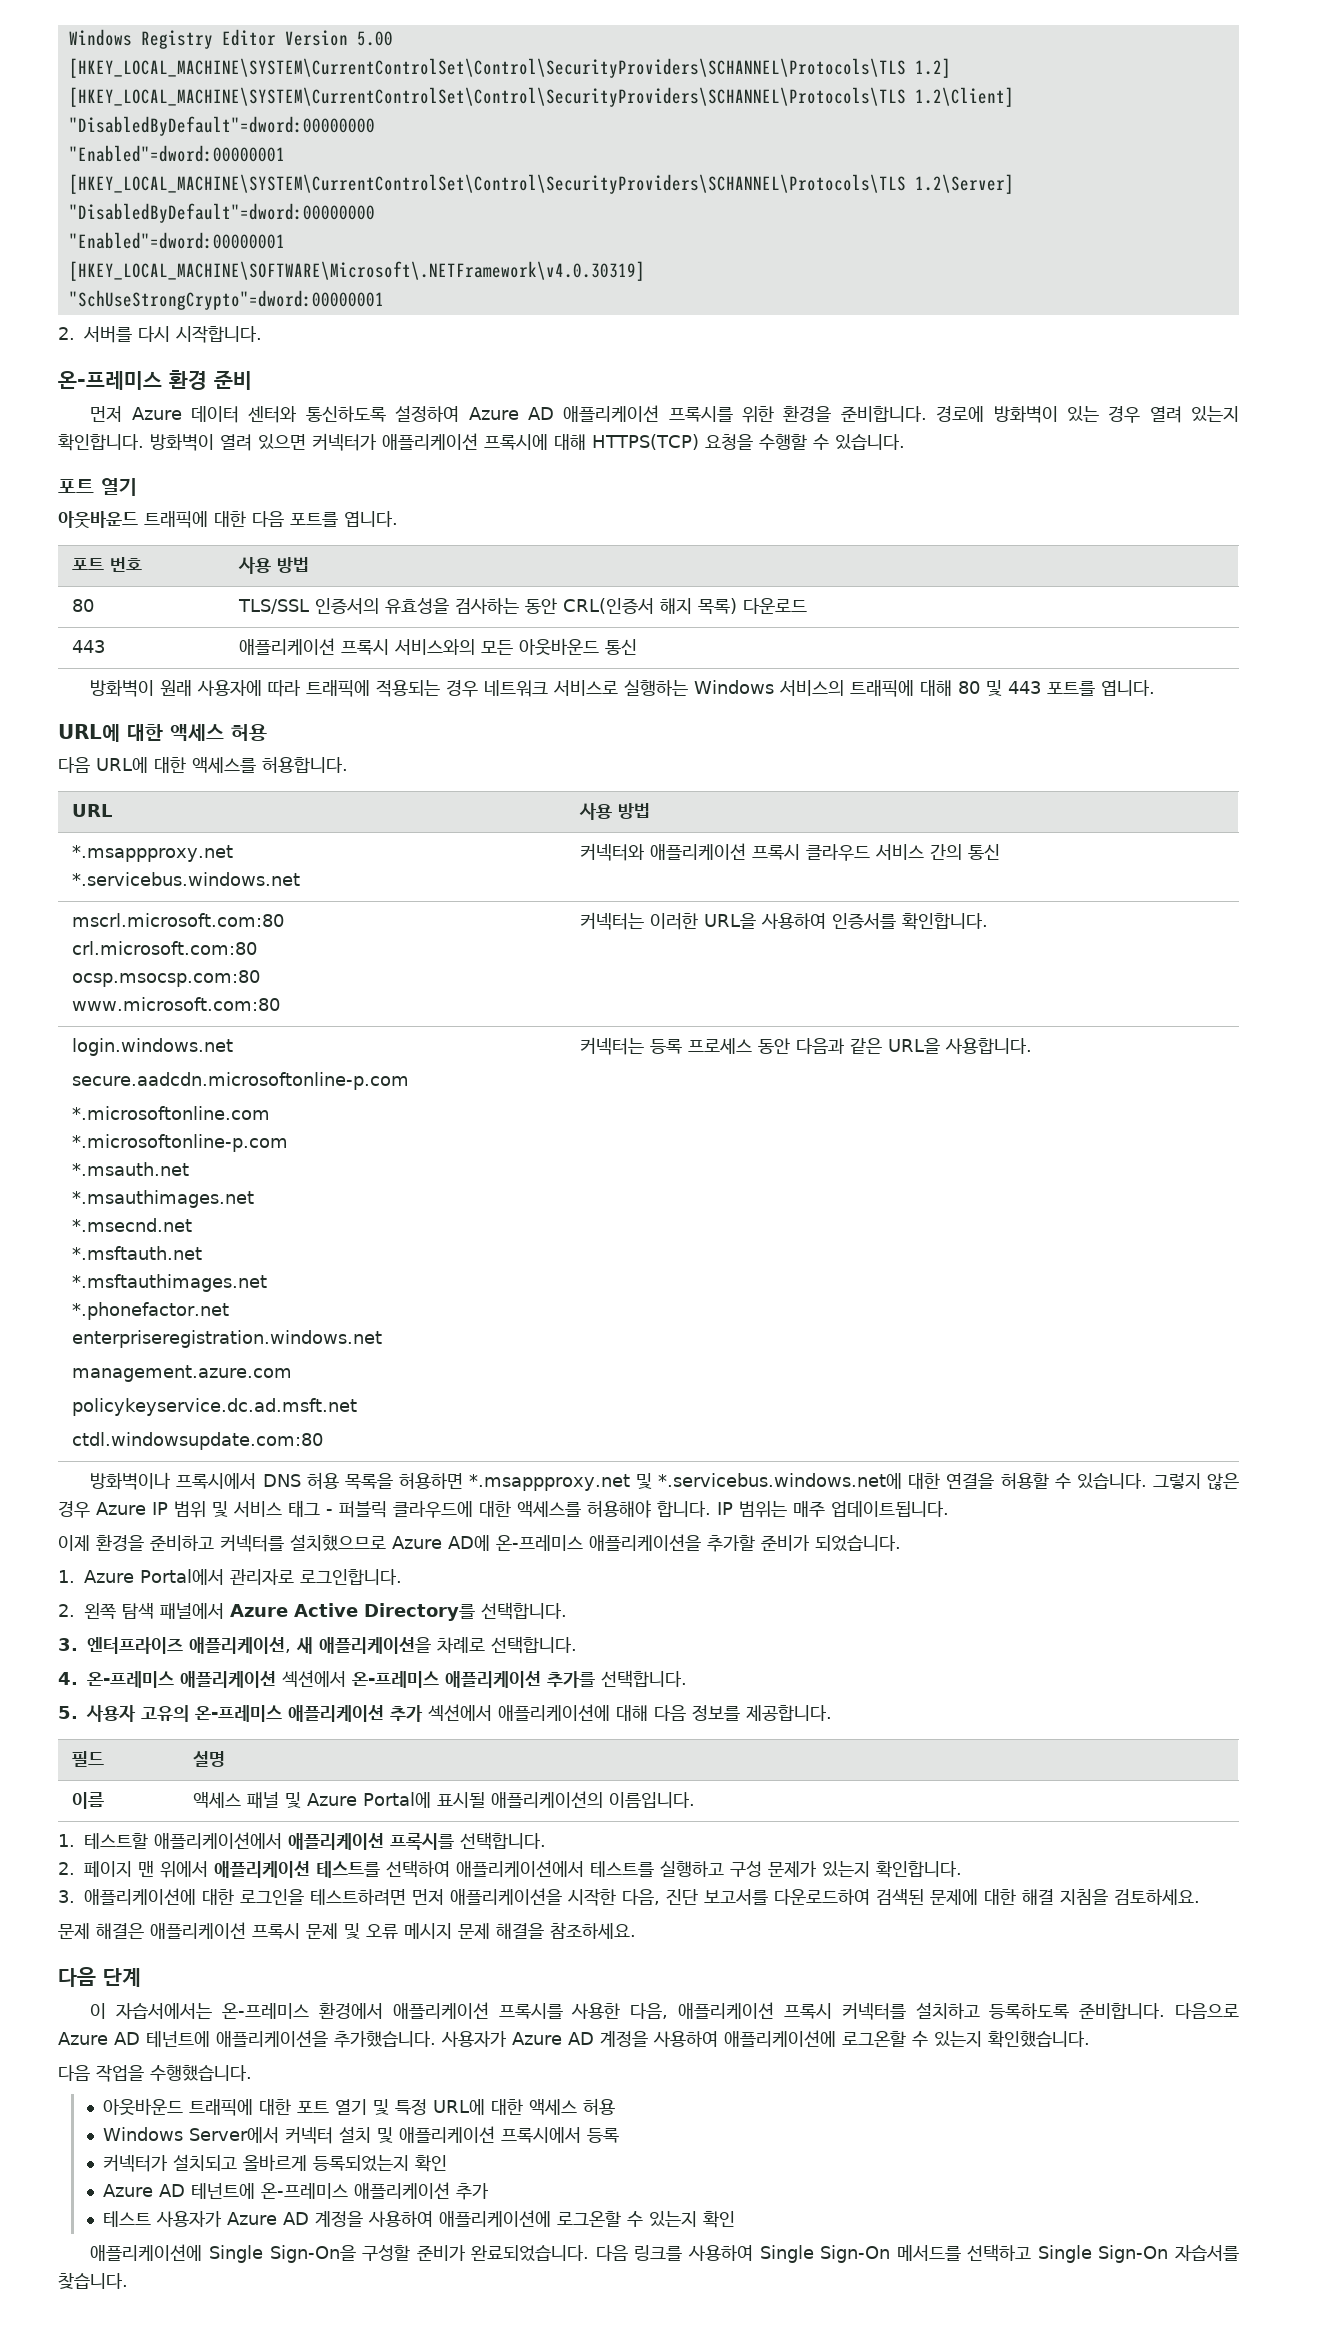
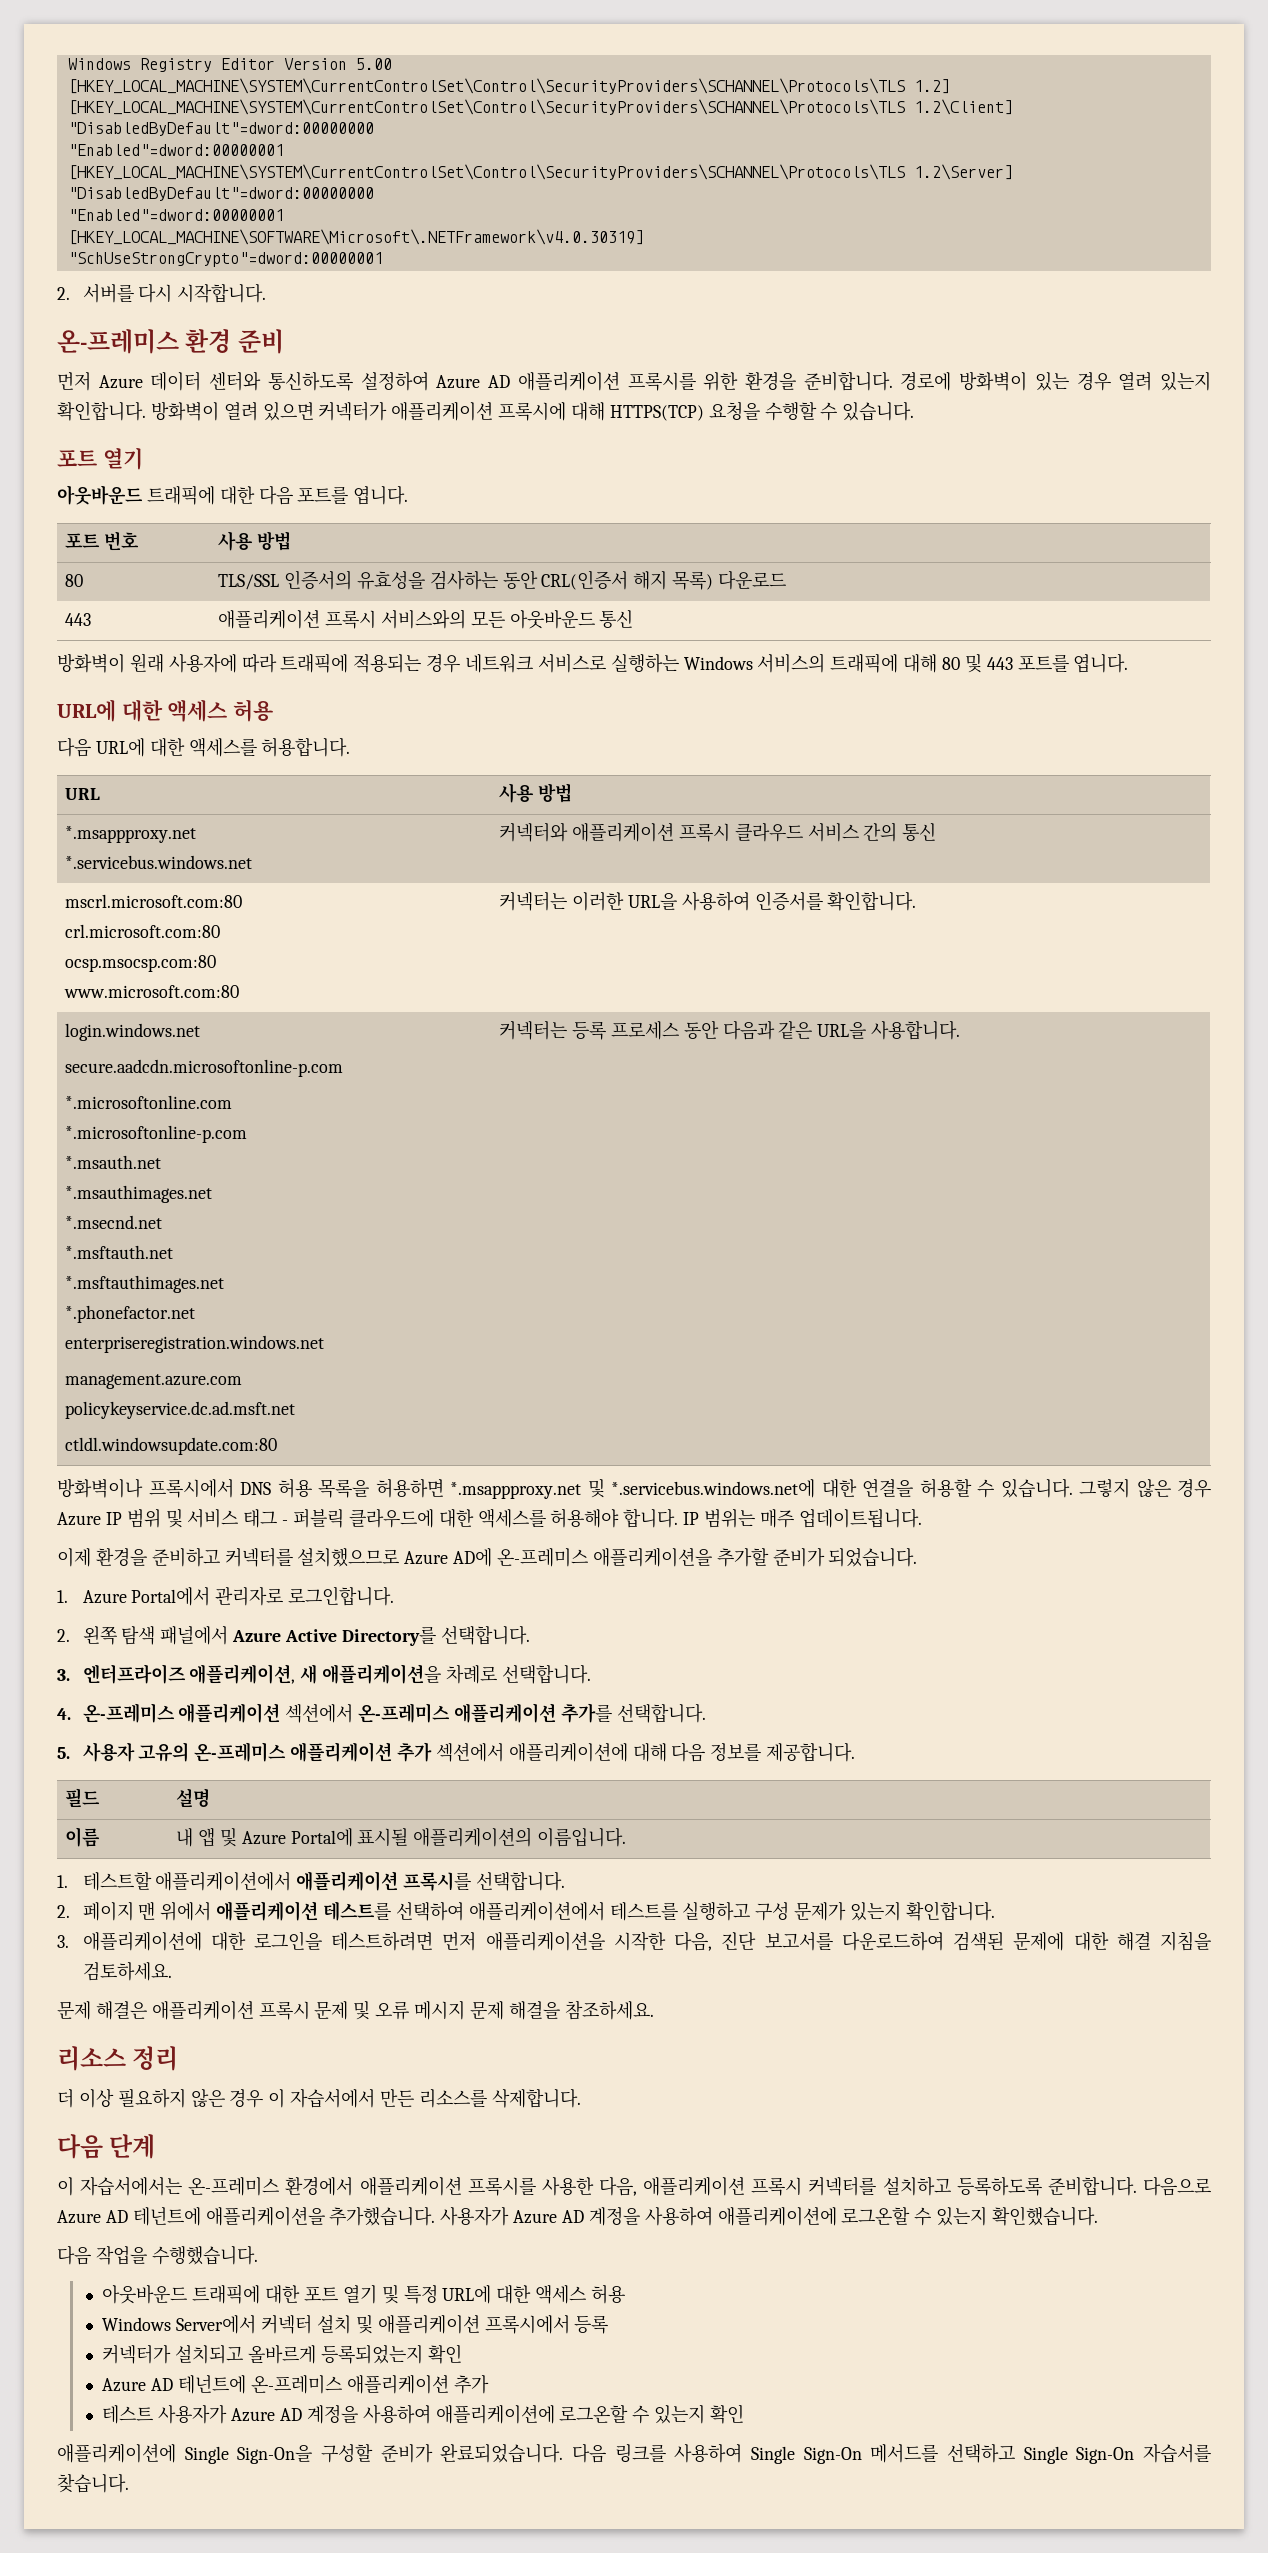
  login.windows.net
  secure.aadcdn.microsoftonline-p.com
  *.microsoftonline.com
  *.microsoftonline-p.com
  *.msauth.net
  *.msauthimages.net
  *.msecnd.net
  *.msftauth.net
  *.msftauthimages.net
  *.phonefactor.net
  enterpriseregistration.windows.net
  management.azure.com
  policykeyservice.dc.ad.msft.net
- ctdl.windowsupdate.com:80 | 커넥터는 등록 프로세스 동안 다음과 같은 URL을 사용합니다.
+ ctldl.windowsupdate.com:80 | 커넥터는 등록 프로세스 동안 다음과 같은 URL을 사용합니다.
- 이름 | 액세스 패널 및 Azure Portal에 표시될 애플리케이션의 이름입니다.
+ 이름 | 내 앱 및 Azure Portal에 표시될 애플리케이션의 이름입니다.
+ 리소스 정리
+ 더 이상 필요하지 않은 경우 이 자습서에서 만든 리소스를 삭제합니다.

